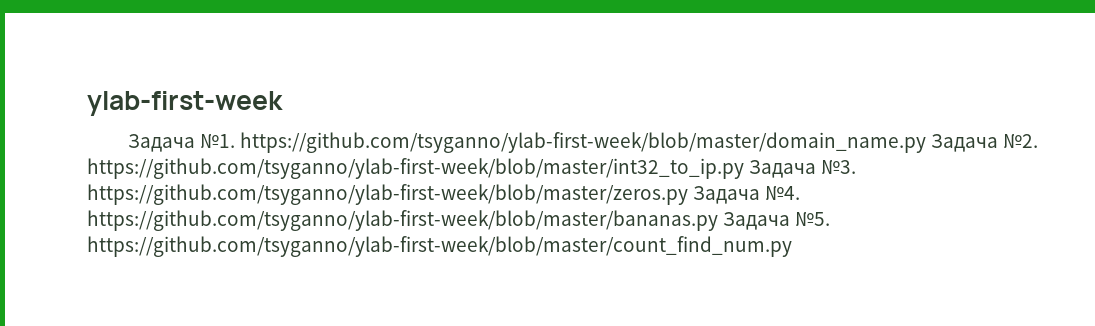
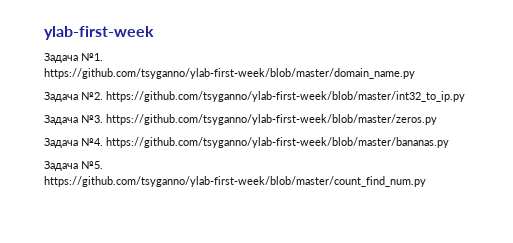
- Задача №1. https://github.com/tsyganno/ylab-first-week/blob/master/domain_name.py Задача №2. https://github.com/tsyganno/ylab-first-week/blob/master/int32_to_ip.py Задача №3. https://github.com/tsyganno/ylab-first-week/blob/master/zeros.py Задача №4. https://github.com/tsyganno/ylab-first-week/blob/master/bananas.py Задача №5. https://github.com/tsyganno/ylab-first-week/blob/master/count_find_num.py
+ Задача №1. https://github.com/tsyganno/ylab-first-week/blob/master/domain_name.py
+ Задача №2. https://github.com/tsyganno/ylab-first-week/blob/master/int32_to_ip.py
+ Задача №3. https://github.com/tsyganno/ylab-first-week/blob/master/zeros.py
+ Задача №4. https://github.com/tsyganno/ylab-first-week/blob/master/bananas.py
+ Задача №5. https://github.com/tsyganno/ylab-first-week/blob/master/count_find_num.py

